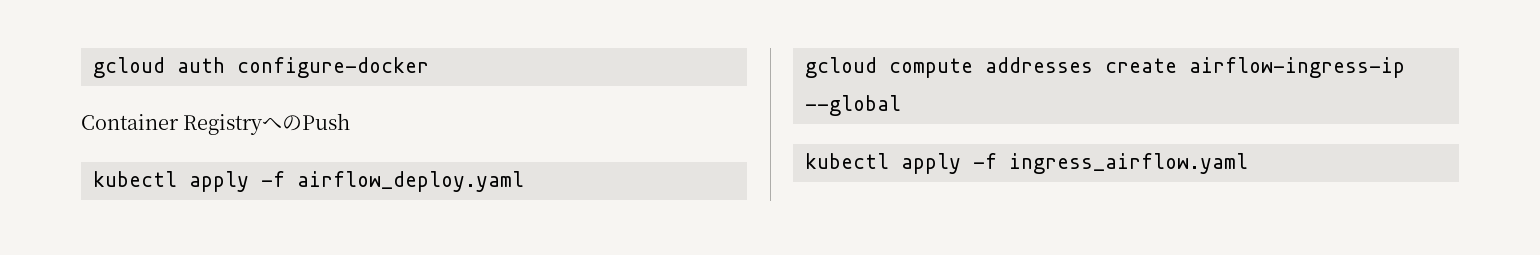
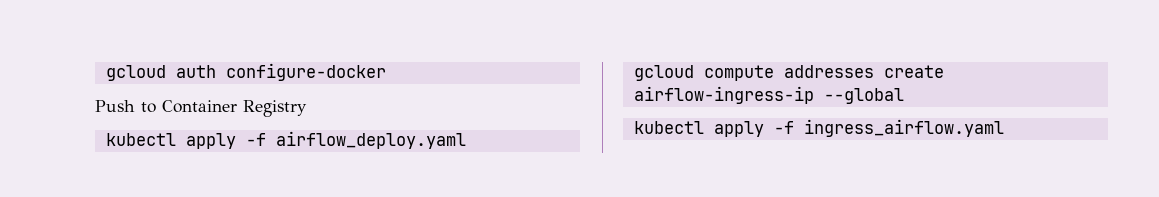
- Container RegistryへのPush
+ Push to Container Registry

